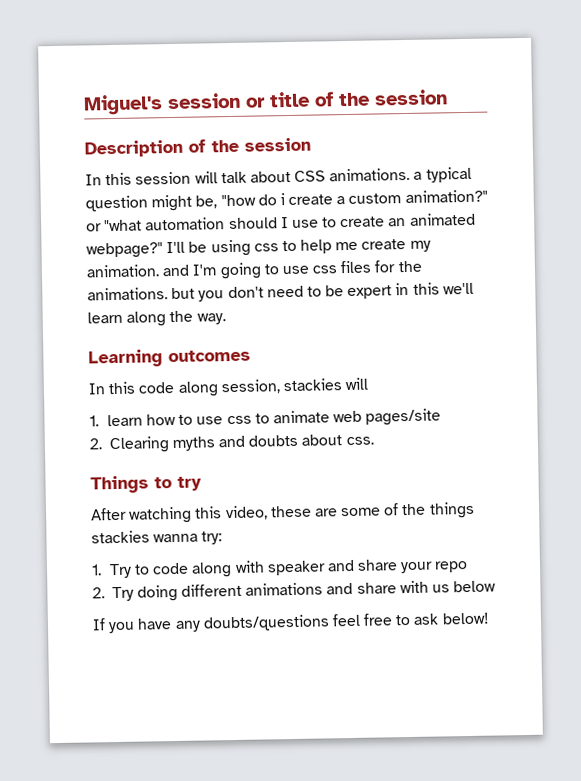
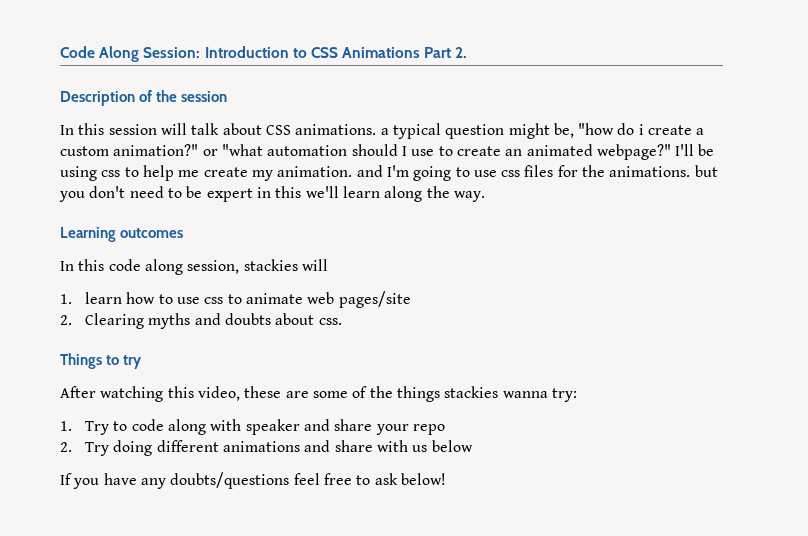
- Miguel's session or title of the session
+ Code Along Session: Introduction to CSS Animations Part 2.

